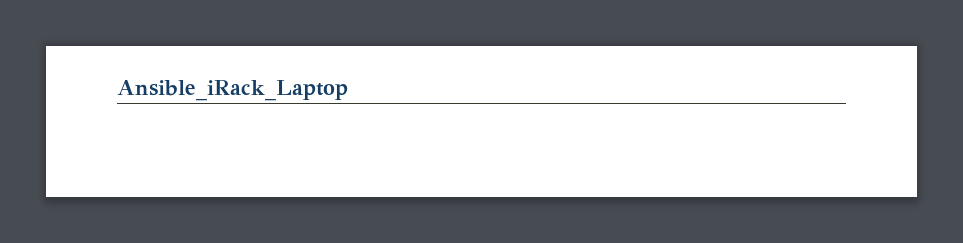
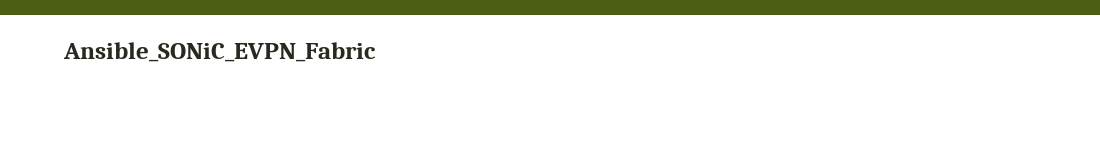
- Ansible_iRack_Laptop
+ Ansible_SONiC_EVPN_Fabric

